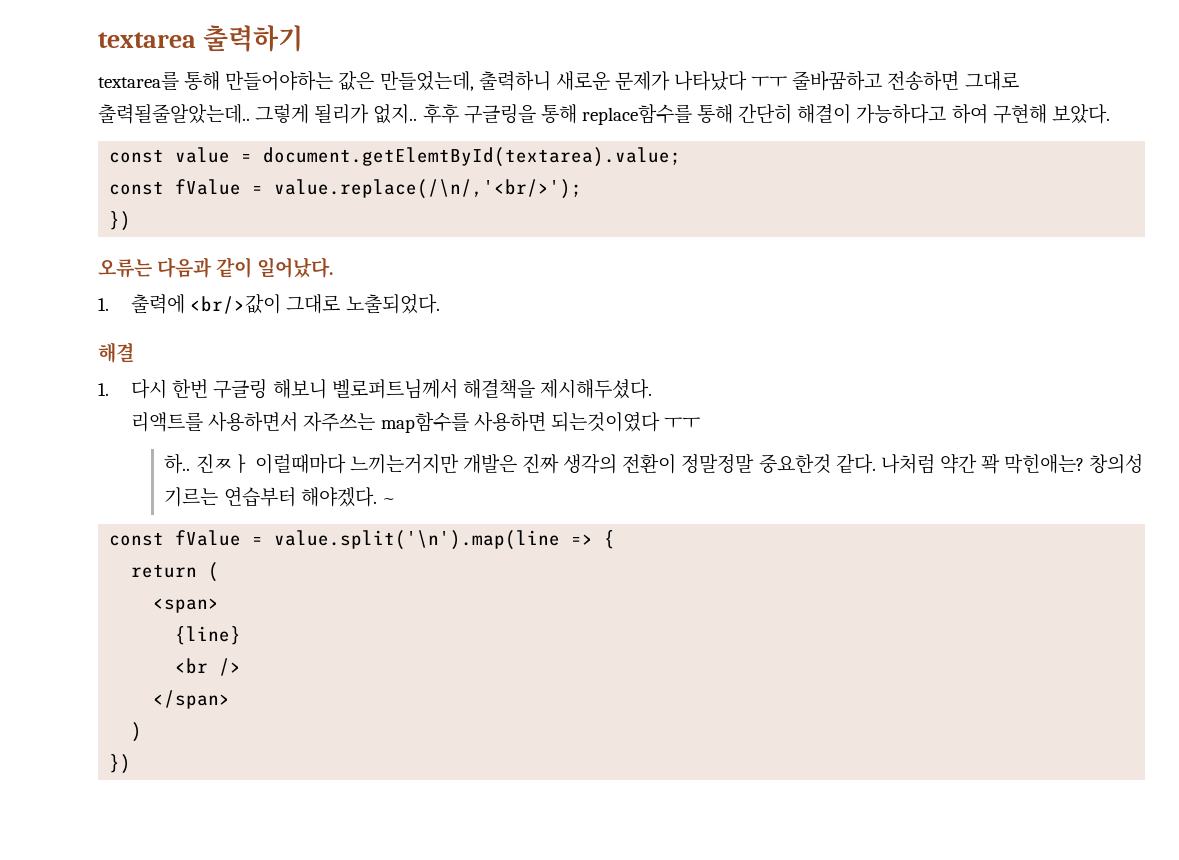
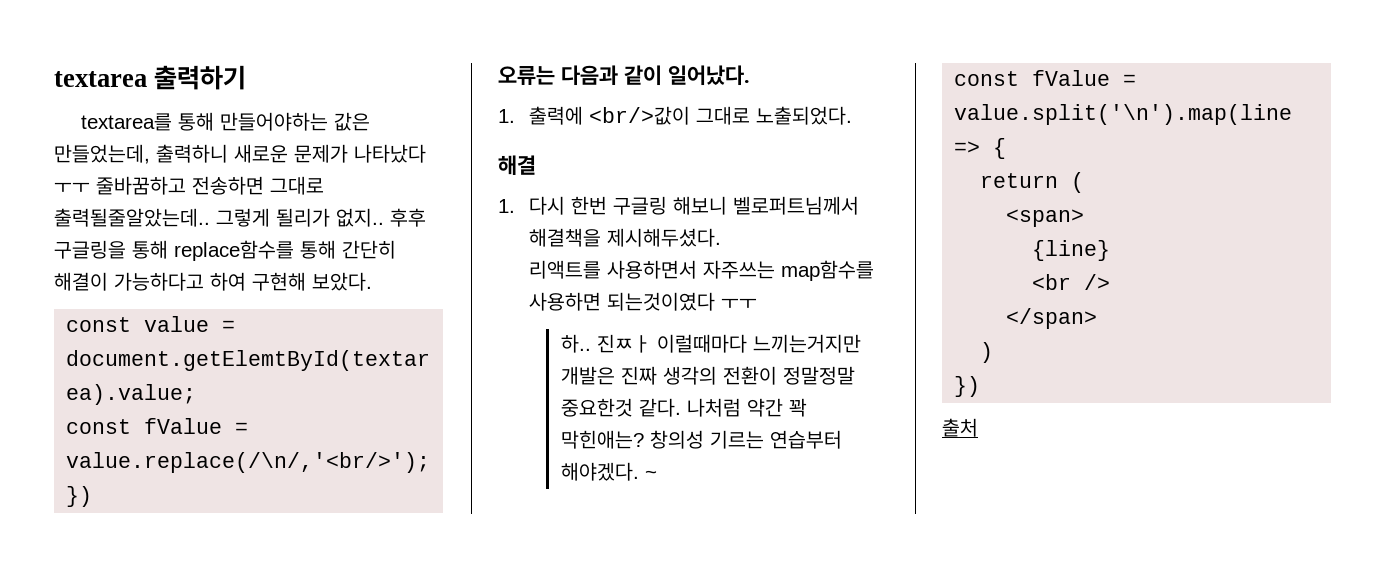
+ 출처

